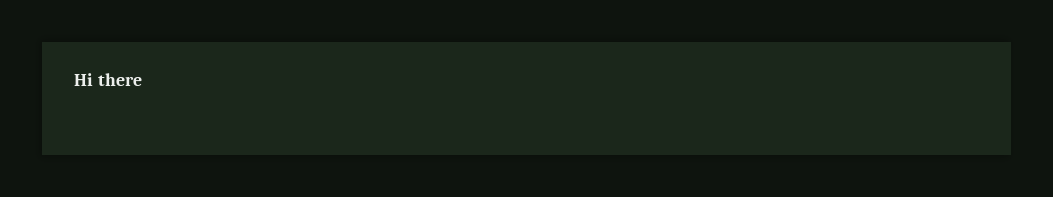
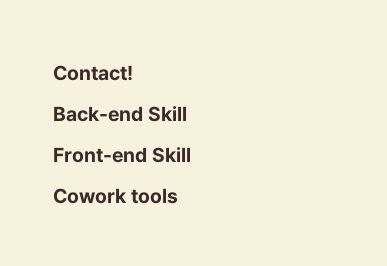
- Hi there
+ Contact!
+ Back-end Skill
+ Front-end Skill
+ Cowork tools

